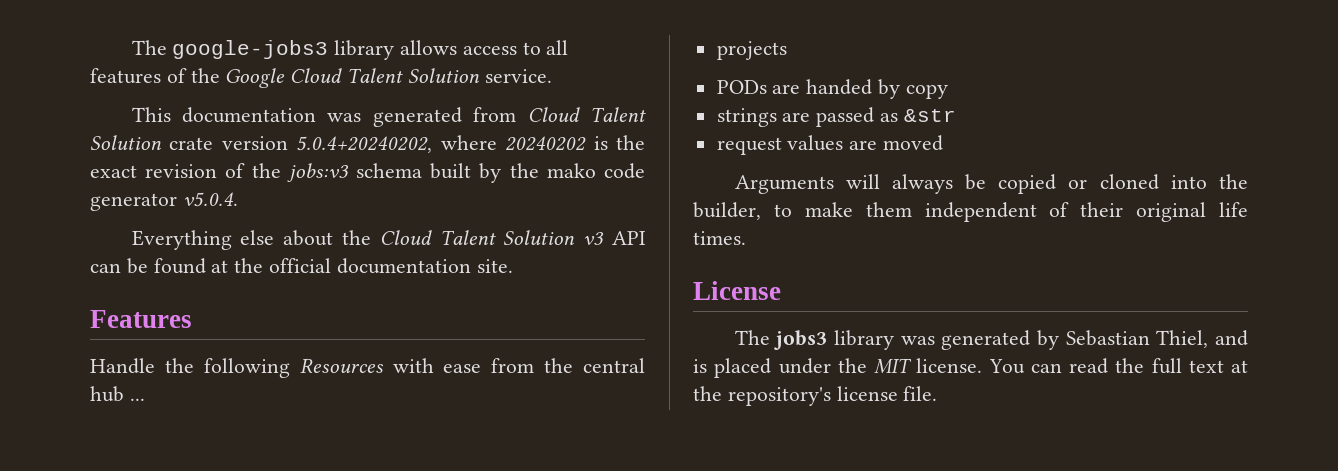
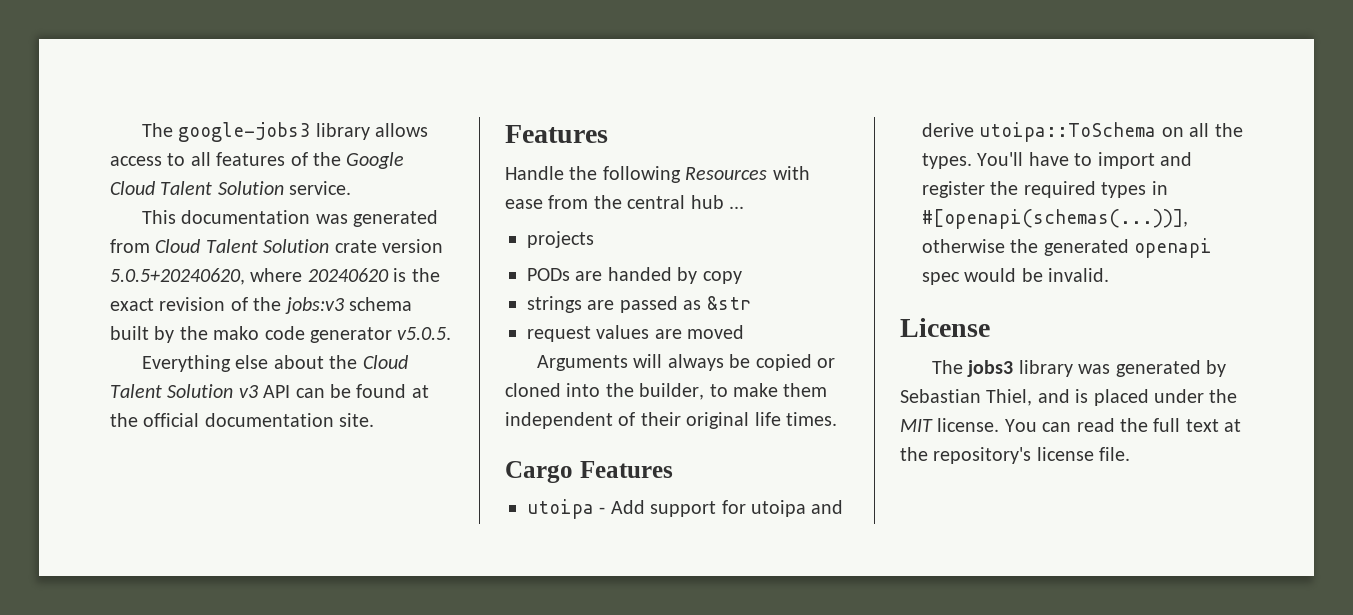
- This documentation was generated from Cloud Talent Solution crate version 5.0.4+20240202, where 20240202 is the exact revision of the jobs:v3 schema built by the mako code generator v5.0.4.
+ This documentation was generated from Cloud Talent Solution crate version 5.0.5+20240620, where 20240620 is the exact revision of the jobs:v3 schema built by the mako code generator v5.0.5.
+ Cargo Features
+ utoipa - Add support for utoipa and derive utoipa::ToSchema on all the types. You'll have to import and register the required types in #[openapi(schemas(...))], otherwise the generated openapi spec would be invalid.

